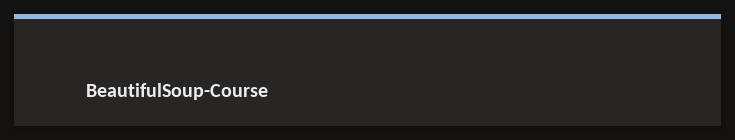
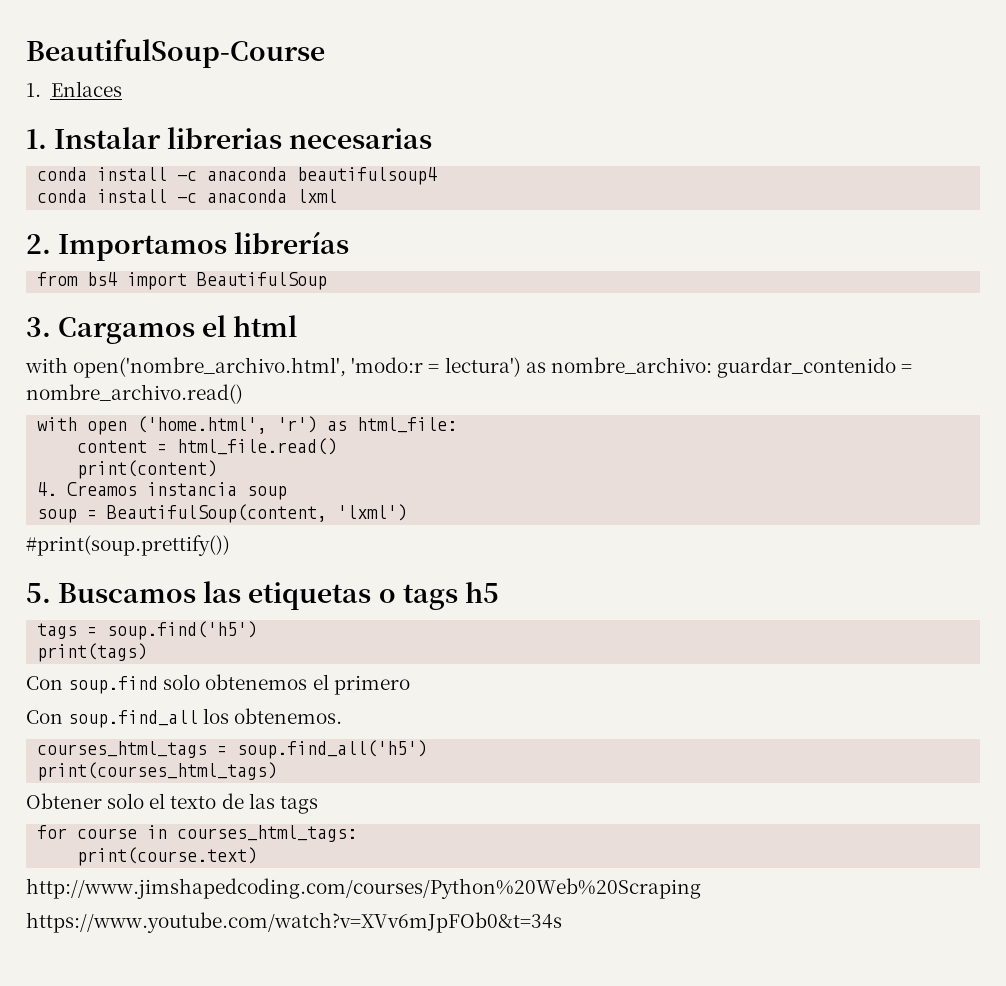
+ 1. Enlaces
+ 1. Instalar librerias necesarias
+ conda install -c anaconda beautifulsoup4
+ conda install -c anaconda lxml
+ 2. Importamos librerías
+ from bs4 import BeautifulSoup
+ 3. Cargamos el html
+ with open('nombre_archivo.html', 'modo:r = lectura') as nombre_archivo: guardar_contenido = nombre_archivo.read()
+ with open ('home.html', 'r') as html_file:
+ content = html_file.read()
+ print(content)
+ 4. Creamos instancia soup
+ soup = BeautifulSoup(content, 'lxml')
+ #print(soup.prettify())
+ 5. Buscamos las etiquetas o tags h5
+ tags = soup.find('h5')
+ print(tags)
+ Con soup.find solo obtenemos el primero
+ Con soup.find_all los obtenemos.
+ courses_html_tags = soup.find_all('h5')
+ print(courses_html_tags)
+ Obtener solo el texto de las tags
+ for course in courses_html_tags:
+ print(course.text)
+ http://www.jimshapedcoding.com/courses/Python%20Web%20Scraping
+ https://www.youtube.com/watch?v=XVv6mJpFOb0&t=34s

